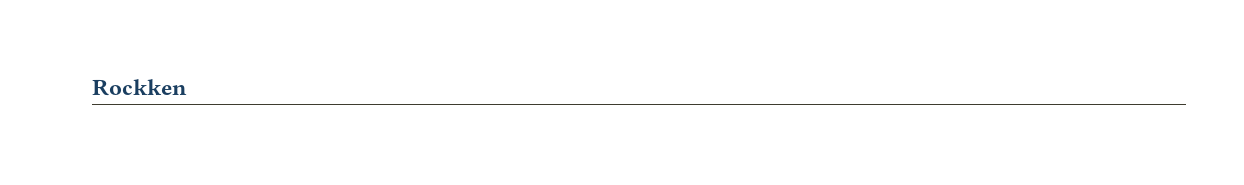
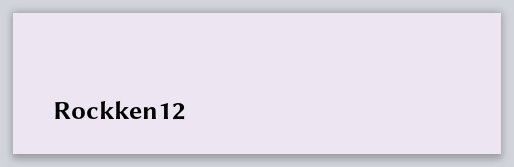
- Rockken
+ Rockken12

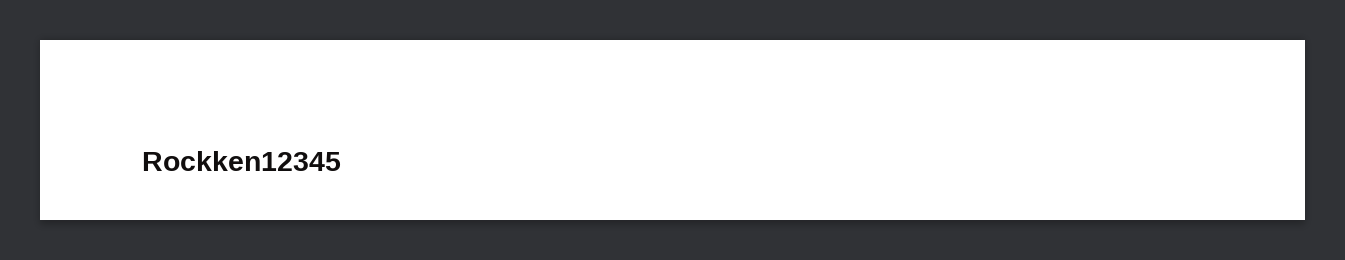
- Rockken12
+ Rockken12345

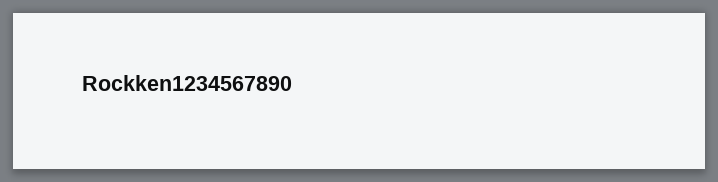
- Rockken12345
+ Rockken1234567890

